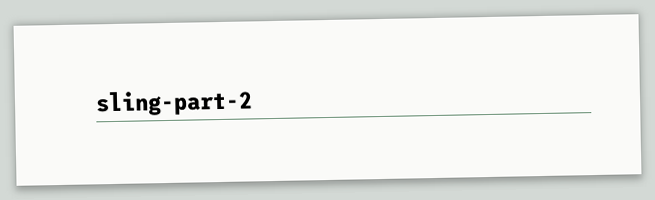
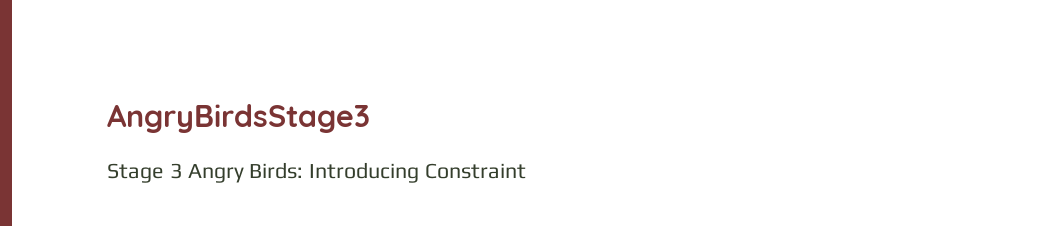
- sling-part-2
+ AngryBirdsStage3
+ Stage 3 Angry Birds: Introducing Constraint

